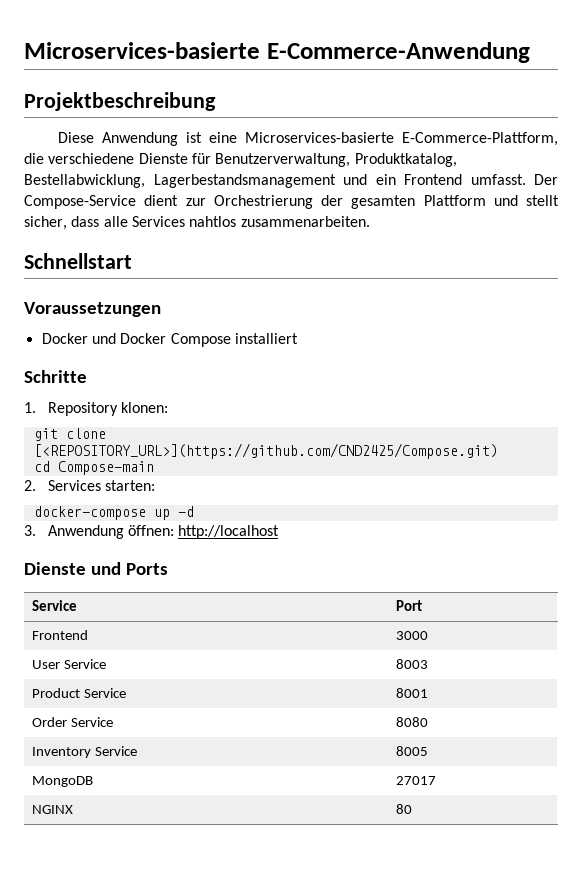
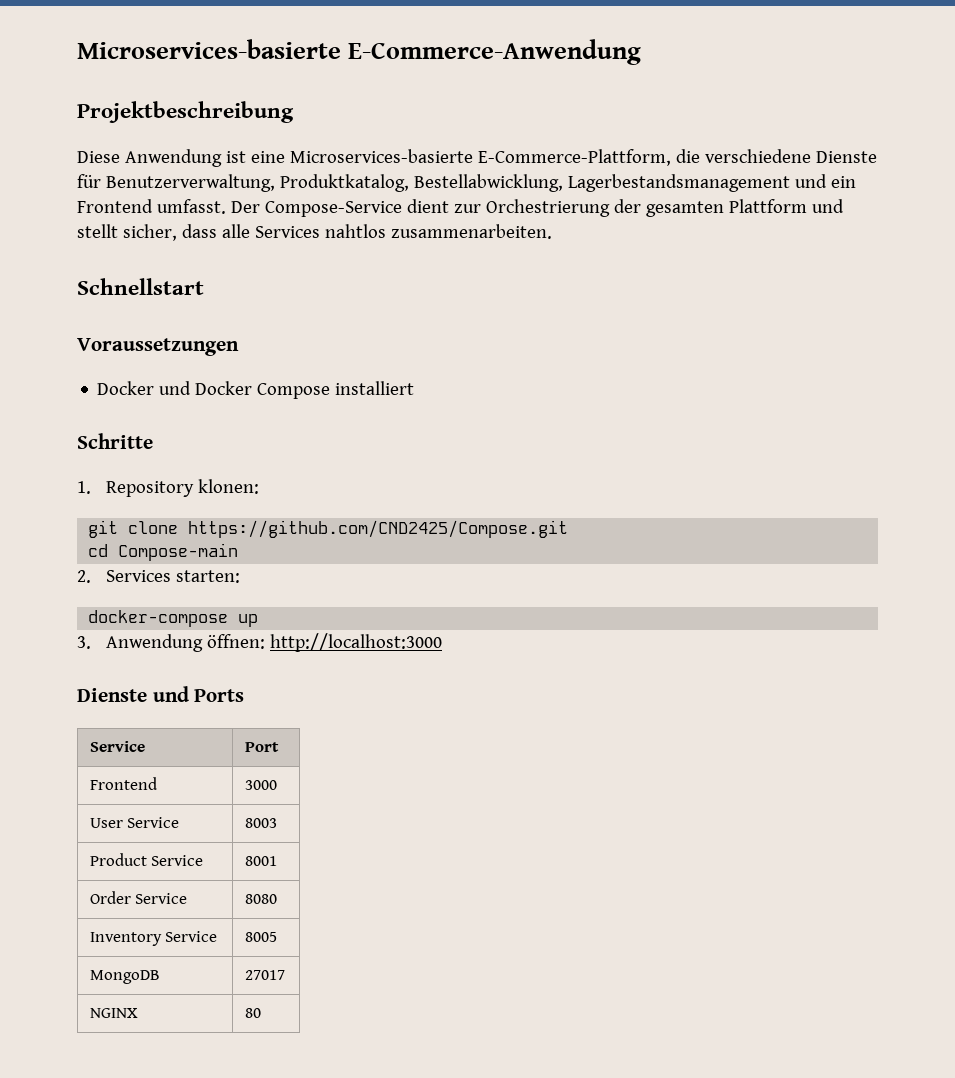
- git clone [<REPOSITORY_URL>](https://github.com/CND2425/Compose.git)
+ git clone https://github.com/CND2425/Compose.git
- docker-compose up -d
+ docker-compose up
- 3. Anwendung öffnen: http://localhost
+ 3. Anwendung öffnen: http://localhost:3000

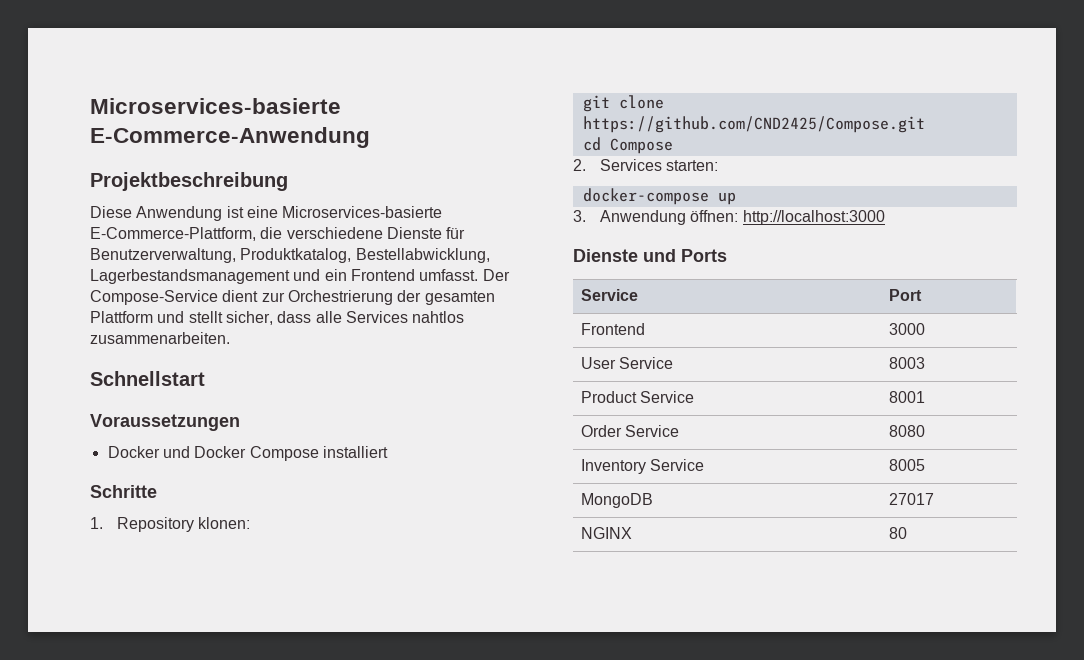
- cd Compose-main
+ cd Compose

